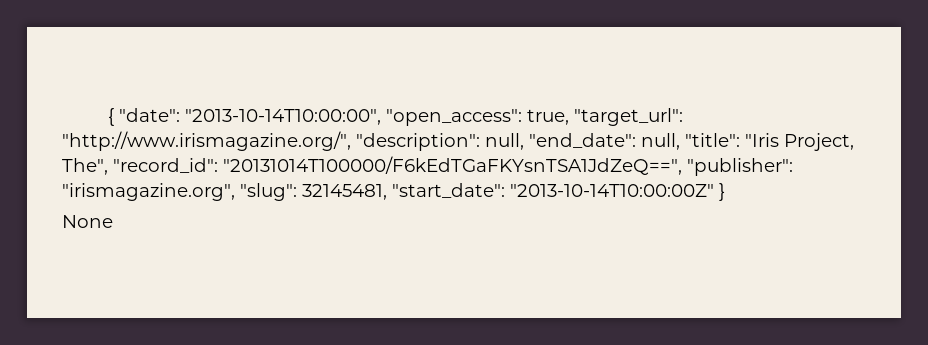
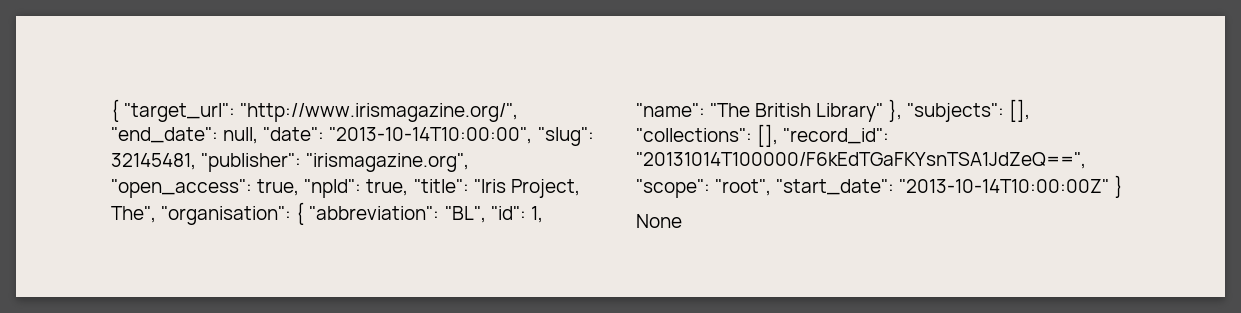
- { "date": "2013-10-14T10:00:00", "open_access": true, "target_url": "http://www.irismagazine.org/", "description": null, "end_date": null, "title": "Iris Project, The", "record_id": "20131014T100000/F6kEdTGaFKYsnTSA1JdZeQ==", "publisher": "irismagazine.org", "slug": 32145481, "start_date": "2013-10-14T10:00:00Z" }
+ { "target_url": "http://www.irismagazine.org/", "end_date": null, "date": "2013-10-14T10:00:00", "slug": 32145481, "publisher": "irismagazine.org", "open_access": true, "npld": true, "title": "Iris Project, The", "organisation": { "abbreviation": "BL", "id": 1, "name": "The British Library" }, "subjects": [], "collections": [], "record_id": "20131014T100000/F6kEdTGaFKYsnTSA1JdZeQ==", "scope": "root", "start_date": "2013-10-14T10:00:00Z" }

